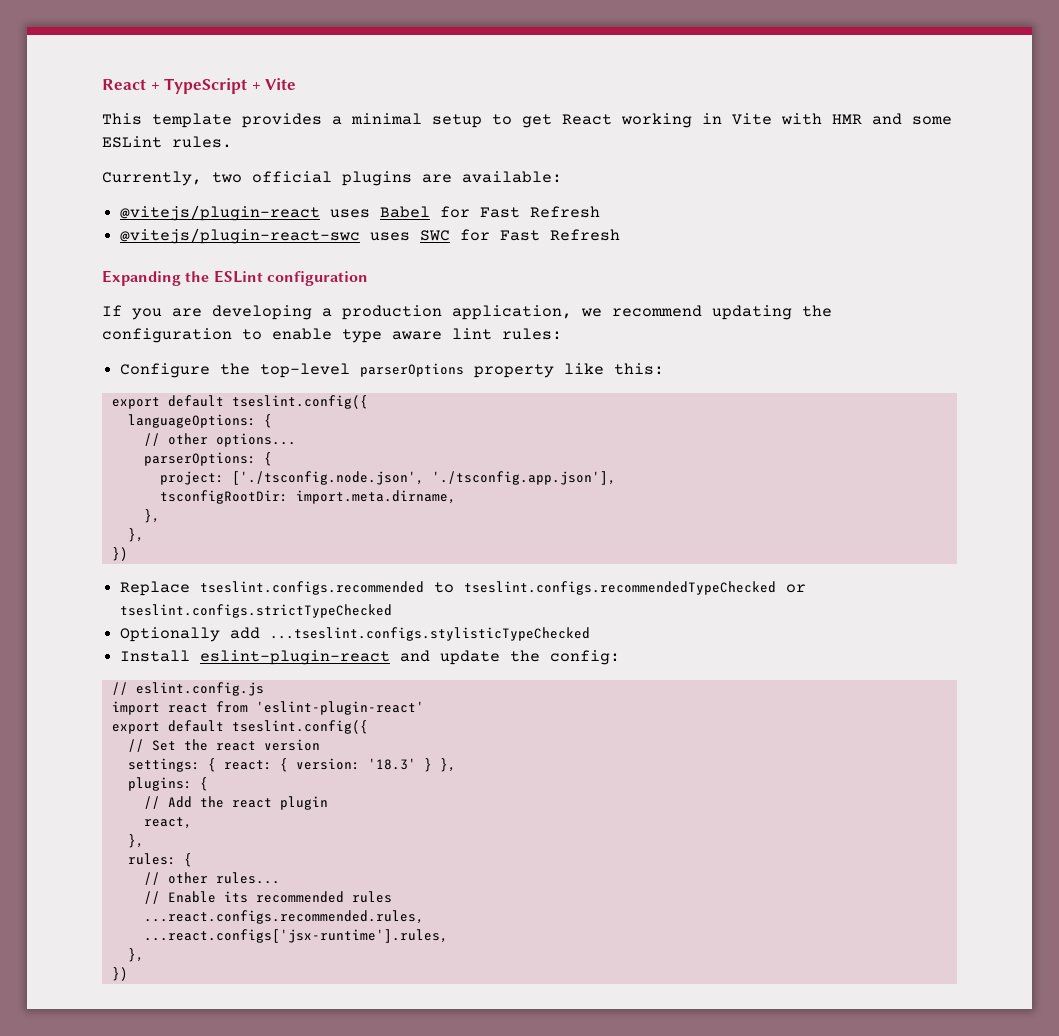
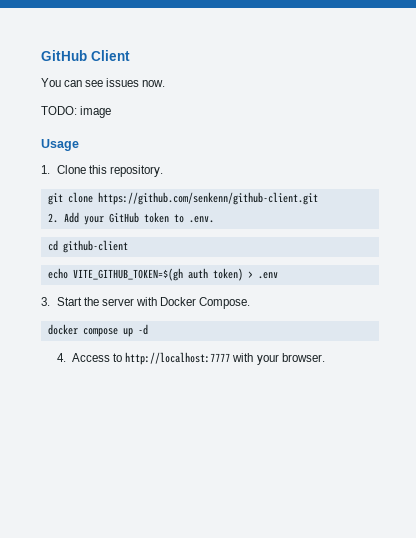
- React + TypeScript + Vite
- This template provides a minimal setup to get React working in Vite with HMR and some ESLint rules.
- Currently, two official plugins are available:
- @vitejs/plugin-react uses Babel for Fast Refresh
- @vitejs/plugin-react-swc uses SWC for Fast Refresh
- Expanding the ESLint configuration
- If you are developing a production application, we recommend updating the configuration to enable type aware lint rules:
- Configure the top-level parserOptions property like this:
- export default tseslint.config({
- languageOptions: {
- // other options...
- parserOptions: {
- project: ['./tsconfig.node.json', './tsconfig.app.json'],
- tsconfigRootDir: import.meta.dirname,
- },
- },
- })
- Replace tseslint.configs.recommended to tseslint.configs.recommendedTypeChecked or tseslint.configs.strictTypeChecked
- Optionally add ...tseslint.configs.stylisticTypeChecked
- Install eslint-plugin-react and update the config:
- // eslint.config.js
- import react from 'eslint-plugin-react'
- export default tseslint.config({
- // Set the react version
- settings: { react: { version: '18.3' } },
- plugins: {
- // Add the react plugin
- react,
- },
- rules: {
- // other rules...
- // Enable its recommended rules
- ...react.configs.recommended.rules,
- ...react.configs['jsx-runtime'].rules,
- },
- })
+ GitHub Client
+ You can see issues now.
+ TODO: image
+ Usage
+ 1. Clone this repository.
+ git clone https://github.com/senkenn/github-client.git
+ 2. Add your GitHub token to .env.
+ cd github-client
+ echo VITE_GITHUB_TOKEN=$(gh auth token) > .env
+ 3. Start the server with Docker Compose.
+ docker compose up -d
+ 4. Access to http://localhost:7777 with your browser.

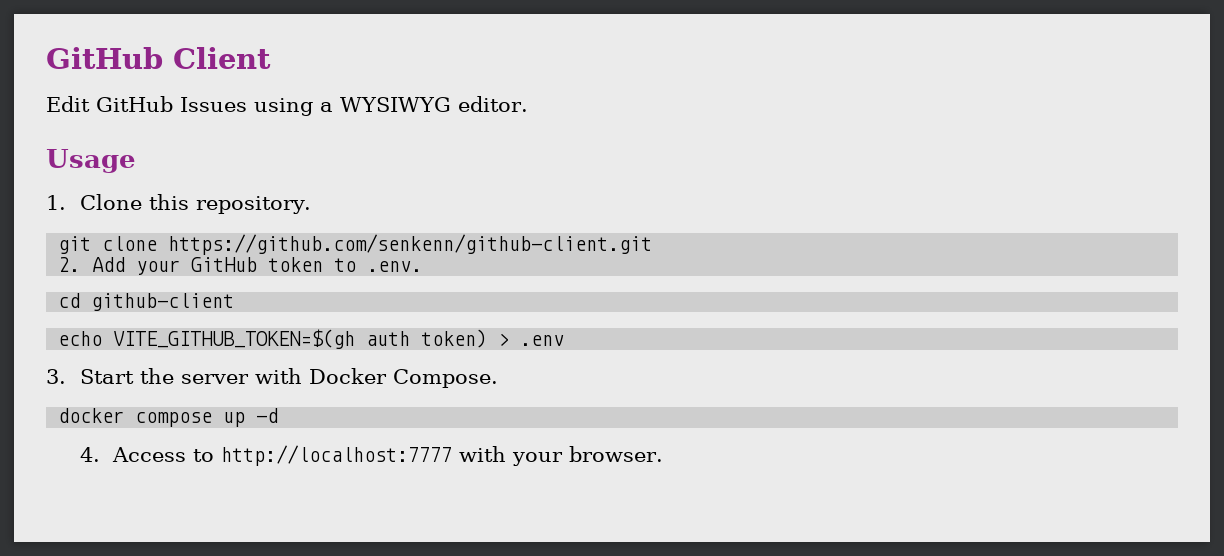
- You can see issues now.
- TODO: image
+ Edit GitHub Issues using a WYSIWYG editor.

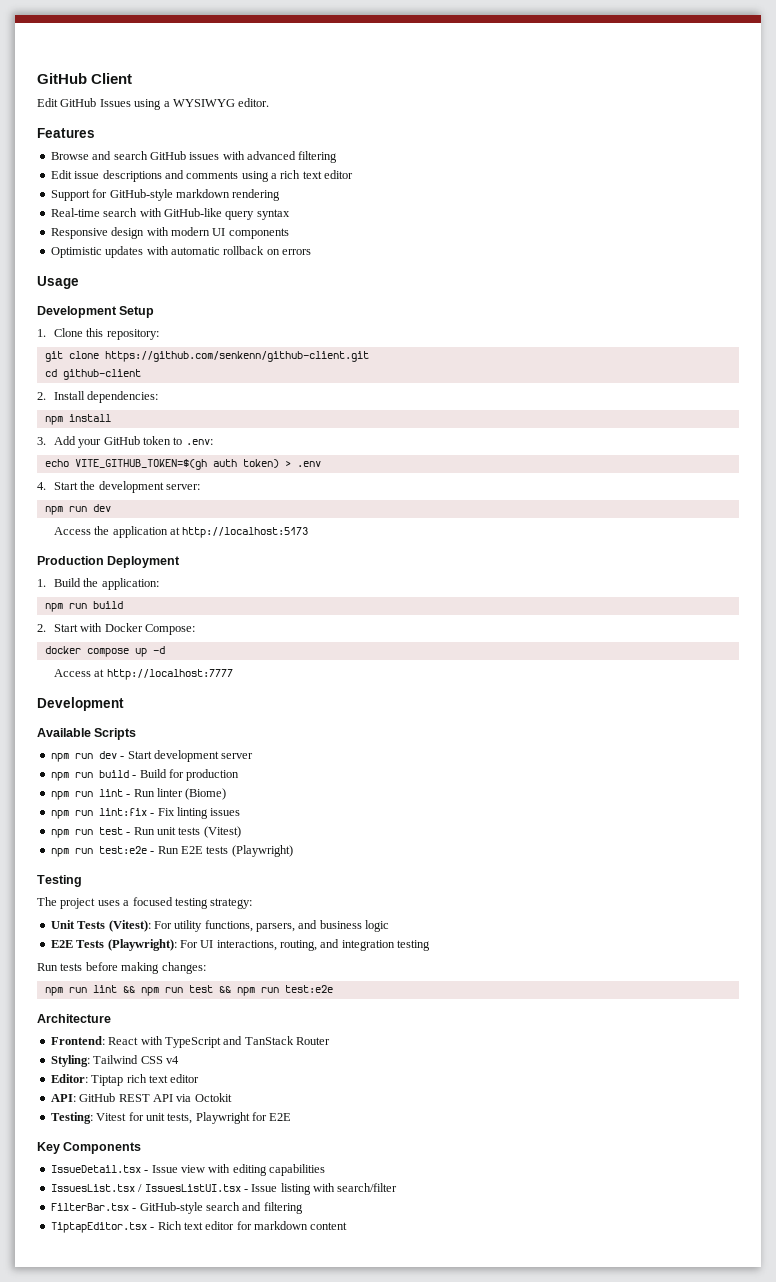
+ Features
+ Browse and search GitHub issues with advanced filtering
+ Edit issue descriptions and comments using a rich text editor
+ Support for GitHub-style markdown rendering
+ Real-time search with GitHub-like query syntax
+ Responsive design with modern UI components
+ Optimistic updates with automatic rollback on errors
+ Development Setup
- 1. Clone this repository.
+ 1. Clone this repository:
- 2. Add your GitHub token to .env.
  cd github-client
+ 2. Install dependencies:
+ npm install
+ 3. Add your GitHub token to .env:
- 3. Start the server with Docker Compose.
+ 4. Start the development server:
+ npm run dev
+ Access the application at http://localhost:5173
+ Production Deployment
+ 1. Build the application:
+ npm run build
+ 2. Start with Docker Compose:
- 4. Access to http://localhost:7777 with your browser.
+ Access at http://localhost:7777
+ Development
+ Available Scripts
+ npm run dev - Start development server
+ npm run build - Build for production
+ npm run lint - Run linter (Biome)
+ npm run lint:fix - Fix linting issues
+ npm run test - Run unit tests (Vitest)
+ npm run test:e2e - Run E2E tests (Playwright)
+ Testing
+ The project uses a focused testing strategy:
+ Unit Tests (Vitest): For utility functions, parsers, and business logic
+ E2E Tests (Playwright): For UI interactions, routing, and integration testing
+ Run tests before making changes:
+ npm run lint && npm run test && npm run test:e2e
+ Architecture
+ Frontend: React with TypeScript and TanStack Router
+ Styling: Tailwind CSS v4
+ Editor: Tiptap rich text editor
+ API: GitHub REST API via Octokit
+ Testing: Vitest for unit tests, Playwright for E2E
+ Key Components
+ IssueDetail.tsx - Issue view with editing capabilities
+ IssuesList.tsx / IssuesListUI.tsx - Issue listing with search/filter
+ FilterBar.tsx - GitHub-style search and filtering
+ TiptapEditor.tsx - Rich text editor for markdown content

